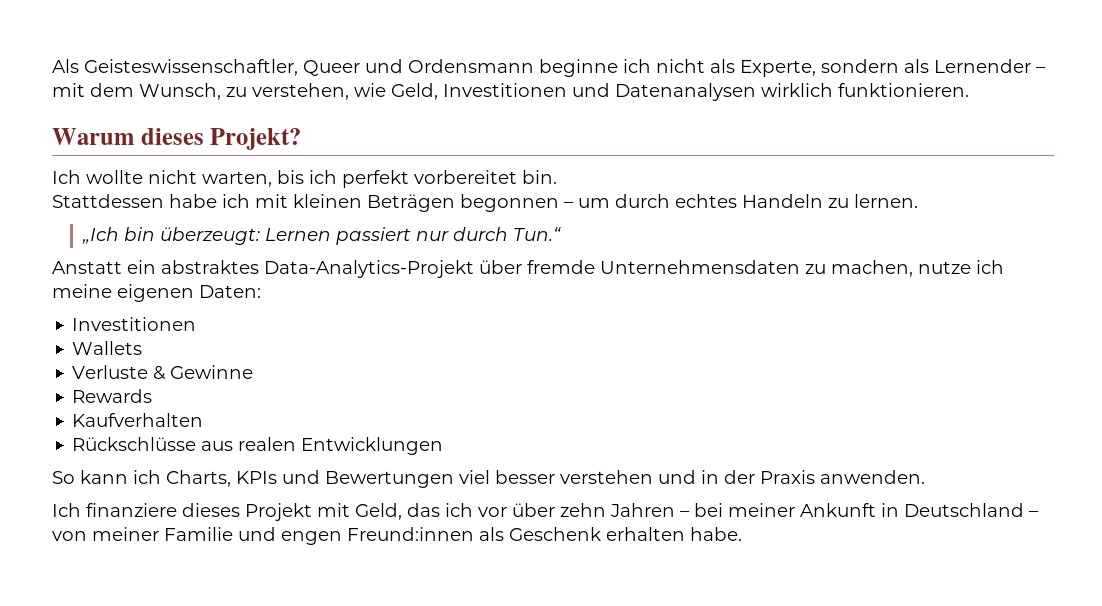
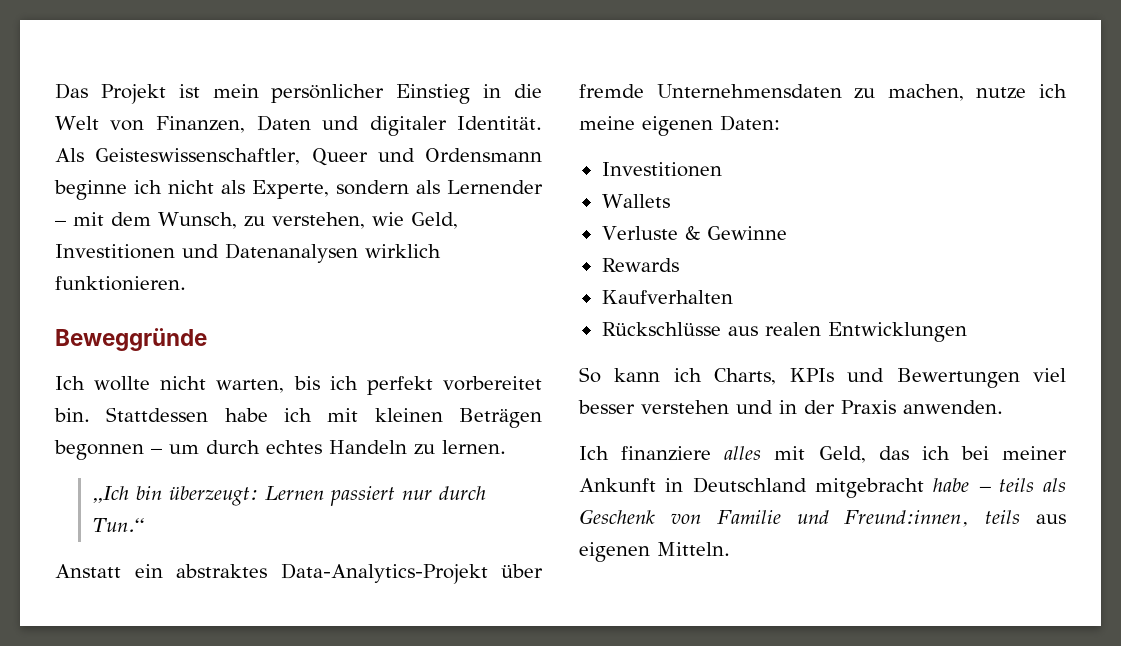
+ Das Projekt ist mein persönlicher Einstieg in die Welt von Finanzen, Daten und digitaler Identität.
- Warum dieses Projekt?
+ Beweggründe
- Ich wollte nicht warten, bis ich perfekt vorbereitet bin.
- Stattdessen habe ich mit kleinen Beträgen begonnen – um durch echtes Handeln zu lernen.
+ Ich wollte nicht warten, bis ich perfekt vorbereitet bin. Stattdessen habe ich mit kleinen Beträgen begonnen – um durch echtes Handeln zu lernen.
- Ich finanziere dieses Projekt mit Geld, das ich vor über zehn Jahren – bei meiner Ankunft in Deutschland – von meiner Familie und engen Freund:innen als Geschenk erhalten habe.
+ Ich finanziere alles mit Geld, das ich bei meiner Ankunft in Deutschland mitgebracht habe – teils als Geschenk von Familie und Freund:innen, teils aus eigenen Mitteln.

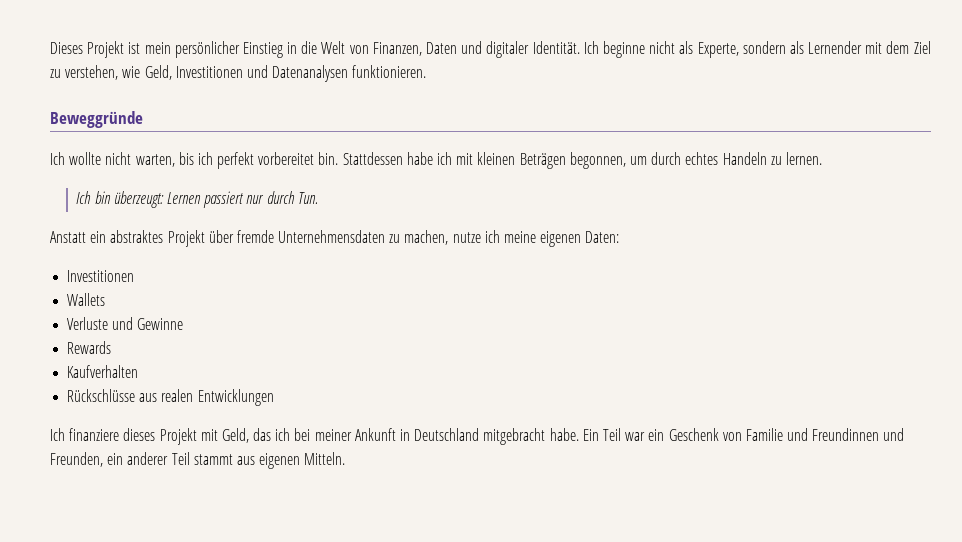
- Das Projekt ist mein persönlicher Einstieg in die Welt von Finanzen, Daten und digitaler Identität.
+ Dieses Projekt ist mein persönlicher Einstieg in die Welt von Finanzen, Daten und digitaler Identität.
- Als Geisteswissenschaftler, Queer und Ordensmann beginne ich nicht als Experte, sondern als Lernender – mit dem Wunsch, zu verstehen, wie Geld, Investitionen und Datenanalysen wirklich funktionieren.
+ Ich beginne nicht als Experte, sondern als Lernender mit dem Ziel zu verstehen, wie Geld, Investitionen und Datenanalysen funktionieren.
- Stattdessen habe ich mit kleinen Beträgen begonnen – um durch echtes Handeln zu lernen.
+ Stattdessen habe ich mit kleinen Beträgen begonnen, um durch echtes Handeln zu lernen.
- „Ich bin überzeugt: Lernen passiert nur durch Tun.“
+ Ich bin überzeugt: Lernen passiert nur durch Tun.
- Anstatt ein abstraktes Data-Analytics-Projekt über fremde Unternehmensdaten zu machen, nutze ich meine eigenen Daten:
+ Anstatt ein abstraktes Projekt über fremde Unternehmensdaten zu machen, nutze ich meine eigenen Daten:
- Verluste & Gewinne
+ Verluste und Gewinne
- So kann ich Charts, KPIs und Bewertungen viel besser verstehen und in der Praxis anwenden.
- Ich finanziere alles mit Geld, das ich bei meiner Ankunft in Deutschland mitgebracht habe – teils als Geschenk von Familie und Freund:innen, teils aus eigenen Mitteln.
+ Ich finanziere dieses Projekt mit Geld, das ich bei meiner Ankunft in Deutschland mitgebracht habe. Ein Teil war ein Geschenk von Familie und Freundinnen und Freunden, ein anderer Teil stammt aus eigenen Mitteln.

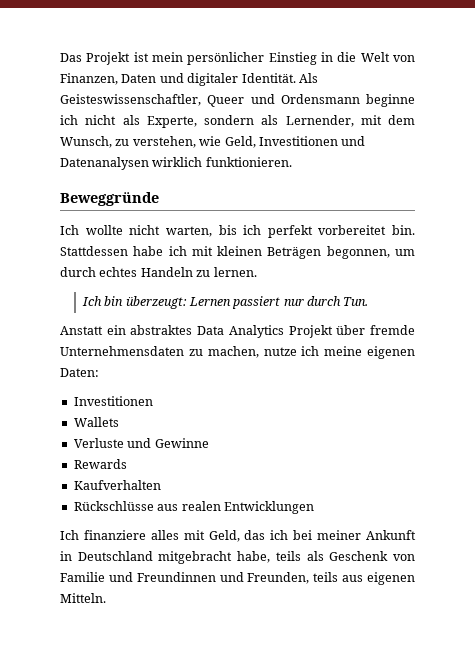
- Dieses Projekt ist mein persönlicher Einstieg in die Welt von Finanzen, Daten und digitaler Identität.
+ Das Projekt ist mein persönlicher Einstieg in die Welt von Finanzen, Daten und digitaler Identität.
- Ich beginne nicht als Experte, sondern als Lernender mit dem Ziel zu verstehen, wie Geld, Investitionen und Datenanalysen funktionieren.
+ Als Geisteswissenschaftler, Queer und Ordensmann beginne ich nicht als Experte, sondern als Lernender, mit dem Wunsch, zu verstehen, wie Geld, Investitionen und Datenanalysen wirklich funktionieren.
- Anstatt ein abstraktes Projekt über fremde Unternehmensdaten zu machen, nutze ich meine eigenen Daten:
+ Anstatt ein abstraktes Data Analytics Projekt über fremde Unternehmensdaten zu machen, nutze ich meine eigenen Daten:
- Ich finanziere dieses Projekt mit Geld, das ich bei meiner Ankunft in Deutschland mitgebracht habe. Ein Teil war ein Geschenk von Familie und Freundinnen und Freunden, ein anderer Teil stammt aus eigenen Mitteln.
+ Ich finanziere alles mit Geld, das ich bei meiner Ankunft in Deutschland mitgebracht habe, teils als Geschenk von Familie und Freundinnen und Freunden, teils aus eigenen Mitteln.

